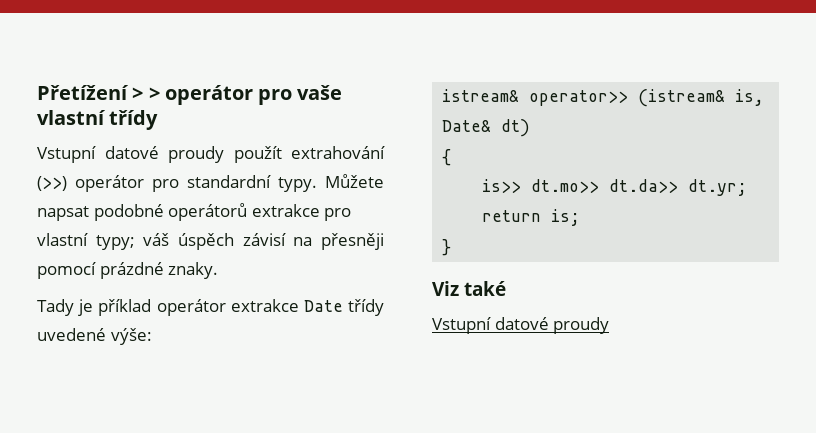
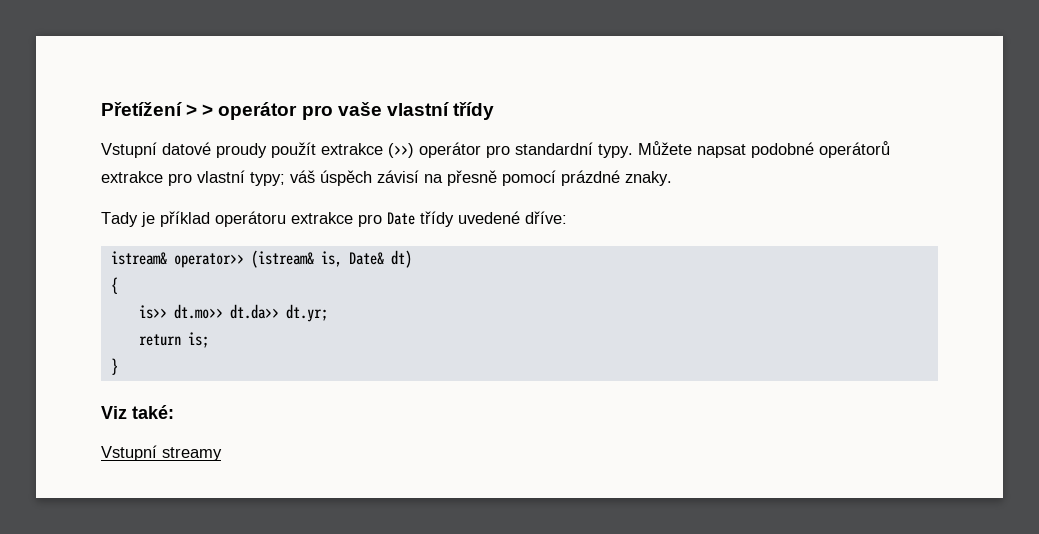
- Vstupní datové proudy použít extrahování (>>) operátor pro standardní typy.
+ Vstupní datové proudy použít extrakce (>>) operátor pro standardní typy.
- Můžete napsat podobné operátorů extrakce pro vlastní typy; váš úspěch závisí na přesněji pomocí prázdné znaky.
+ Můžete napsat podobné operátorů extrakce pro vlastní typy; váš úspěch závisí na přesně pomocí prázdné znaky.
- Tady je příklad operátor extrakce Date třídy uvedené výše:
+ Tady je příklad operátoru extrakce pro Date třídy uvedené dříve:
- Viz také
- Vstupní datové proudy
+ Viz také:
+ Vstupní streamy

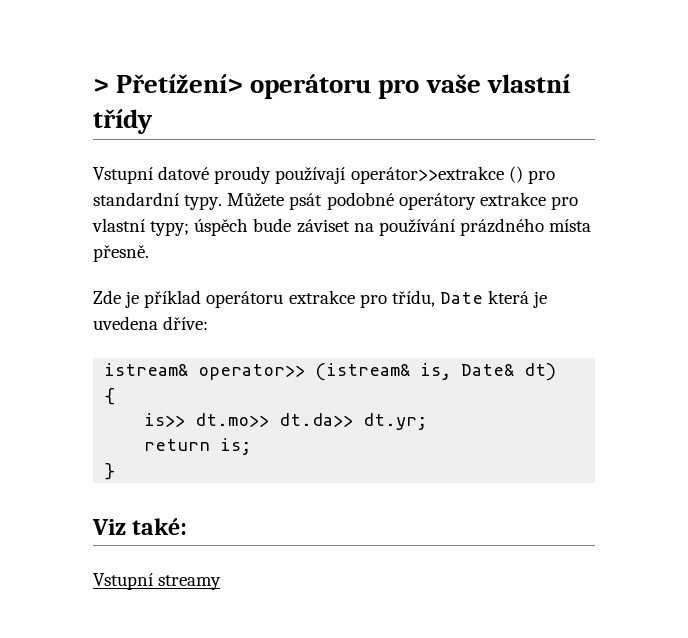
- Přetížení > > operátor pro vaše vlastní třídy
+ > Přetížení> operátoru pro vaše vlastní třídy
- Vstupní datové proudy použít extrakce (>>) operátor pro standardní typy.
+ Vstupní datové proudy používají operátor>>extrakce () pro standardní typy.
- Můžete napsat podobné operátorů extrakce pro vlastní typy; váš úspěch závisí na přesně pomocí prázdné znaky.
- Tady je příklad operátoru extrakce pro Date třídy uvedené dříve:
+ Můžete psát podobné operátory extrakce pro vlastní typy; úspěch bude záviset na používání prázdného místa přesně.
+ Zde je příklad operátoru extrakce pro třídu, Date která je uvedena dříve:

